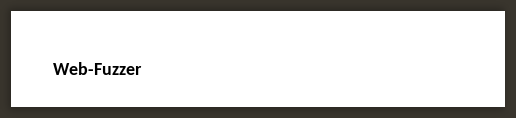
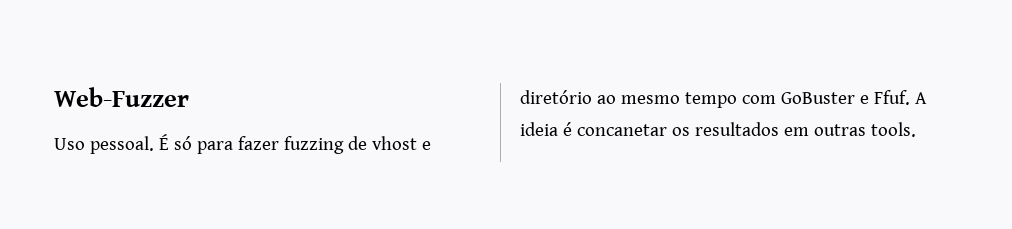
+ Uso pessoal. É só para fazer fuzzing de vhost e diretório ao mesmo tempo com GoBuster e Ffuf. A ideia é concanetar os resultados em outras tools.

